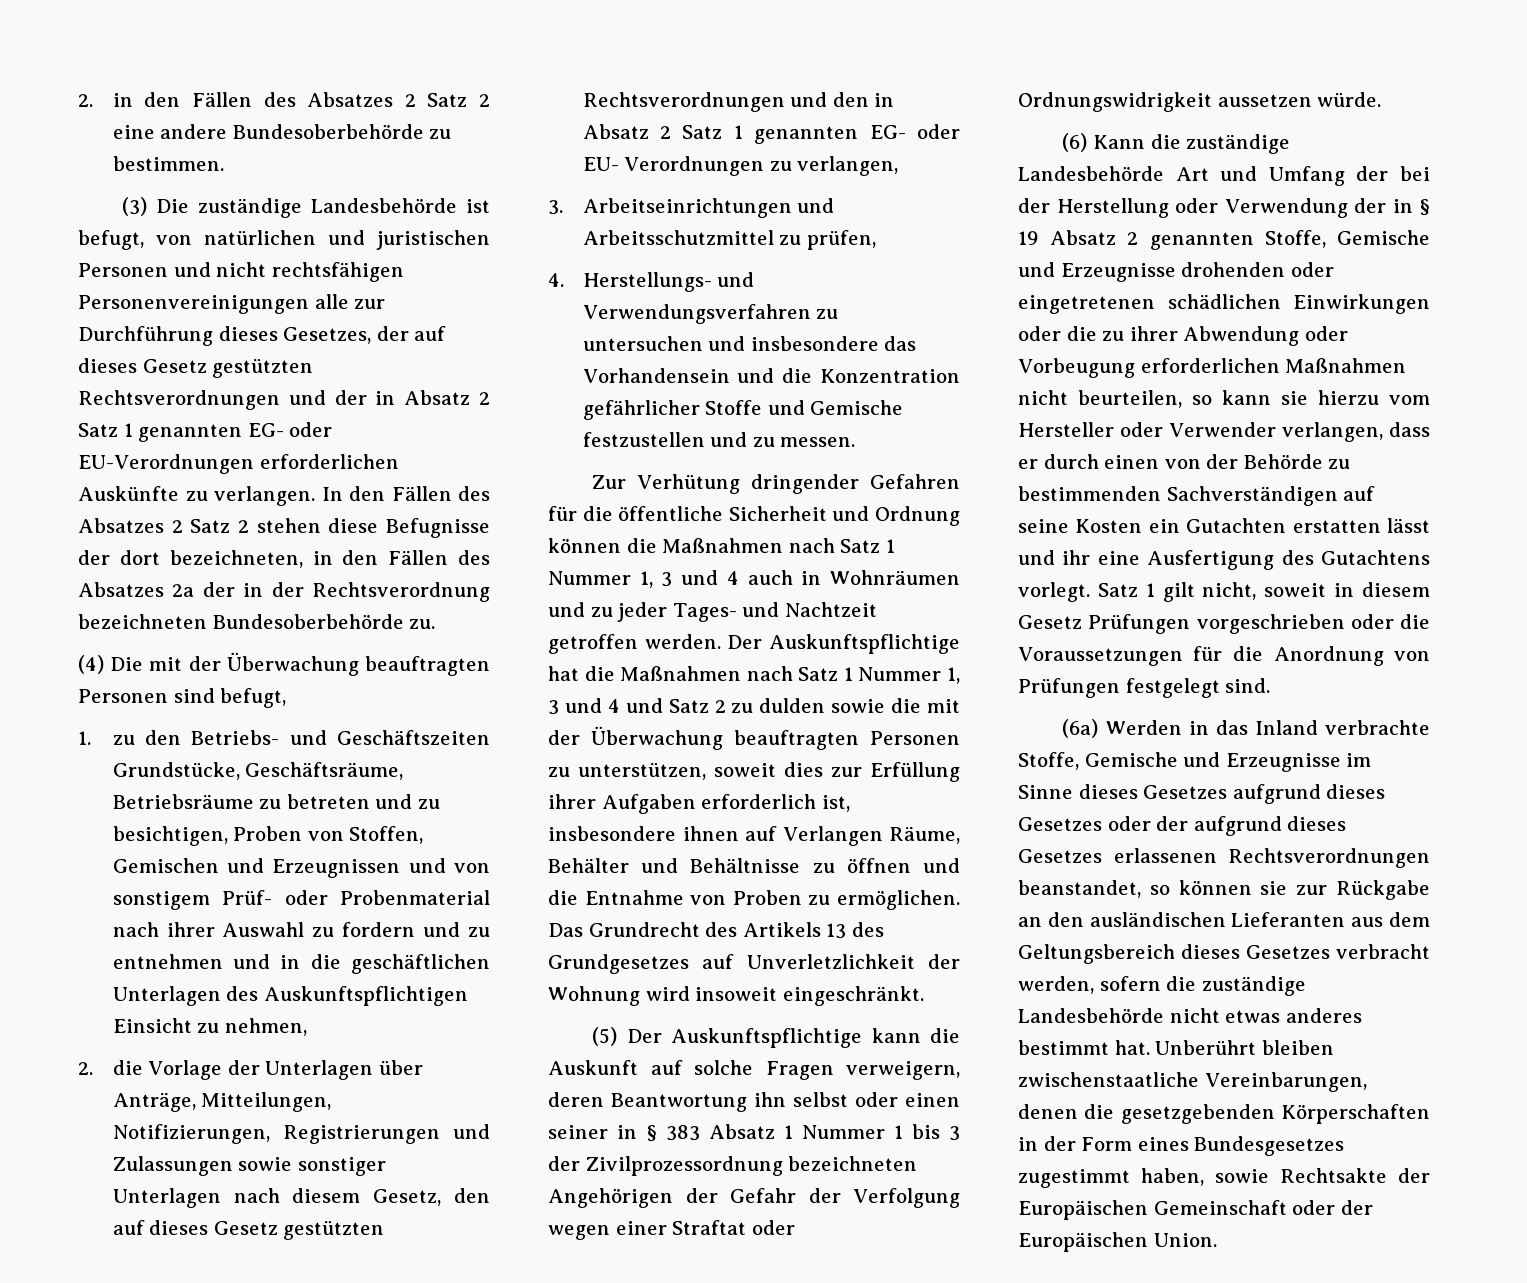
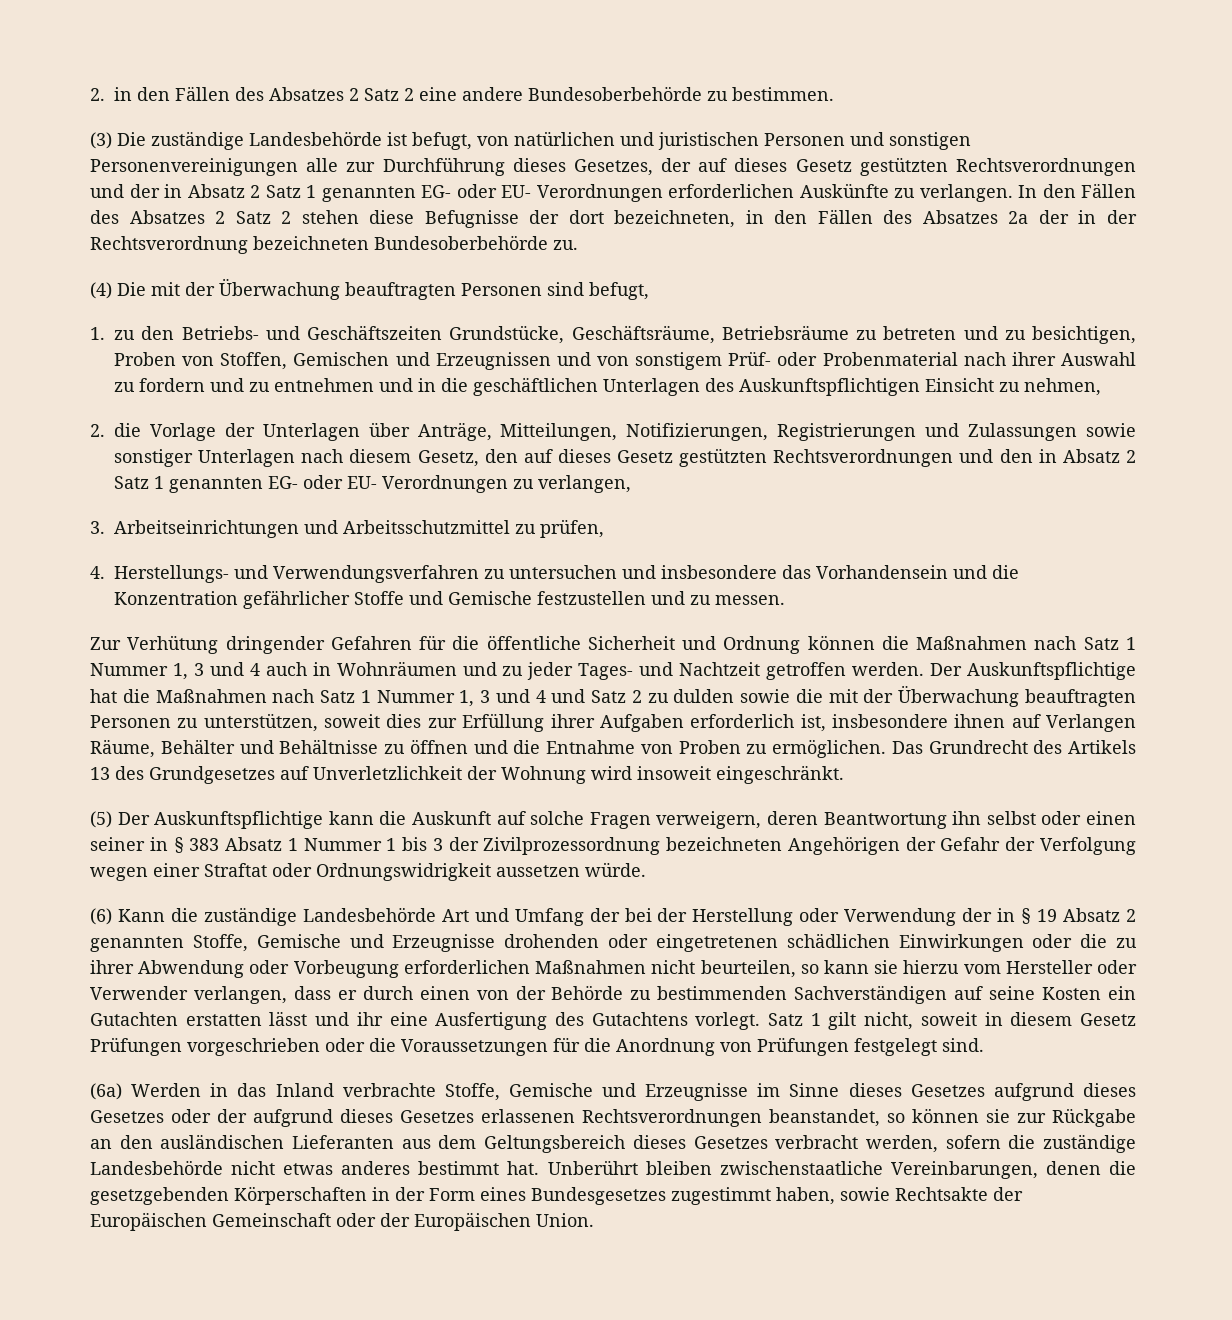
- (3) Die zuständige Landesbehörde ist befugt, von natürlichen und juristischen Personen und nicht rechtsfähigen Personenvereinigungen alle zur Durchführung dieses Gesetzes, der auf dieses Gesetz gestützten Rechtsverordnungen und der in Absatz 2 Satz 1 genannten EG- oder EU-Verordnungen erforderlichen Auskünfte zu verlangen.
+ (3) Die zuständige Landesbehörde ist befugt, von natürlichen und juristischen Personen und sonstigen Personenvereinigungen alle zur Durchführung dieses Gesetzes, der auf dieses Gesetz gestützten Rechtsverordnungen und der in Absatz 2 Satz 1 genannten EG- oder EU- Verordnungen erforderlichen Auskünfte zu verlangen.

